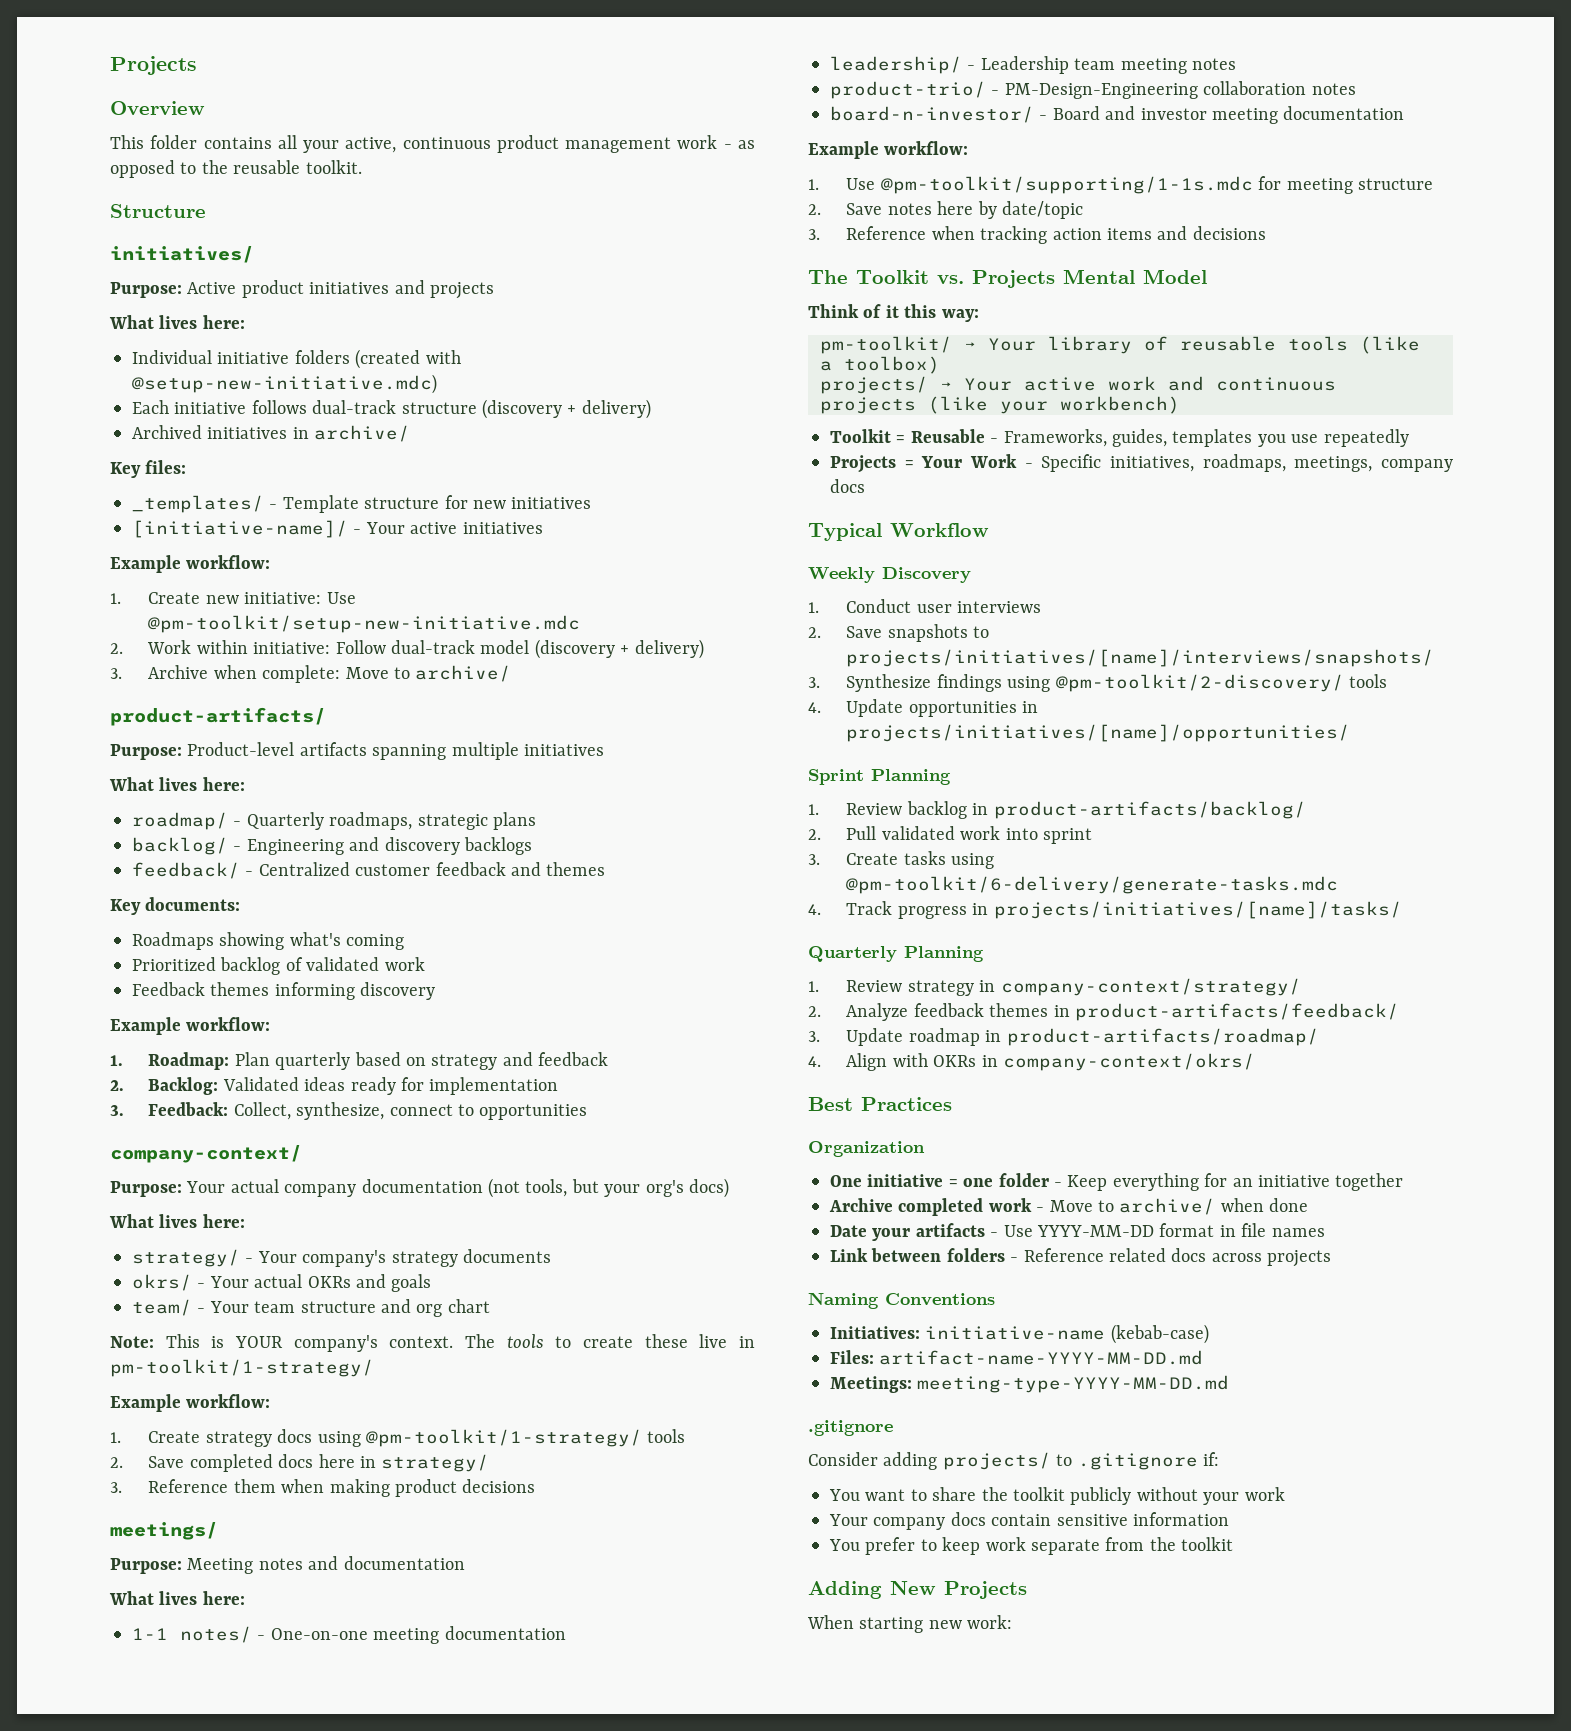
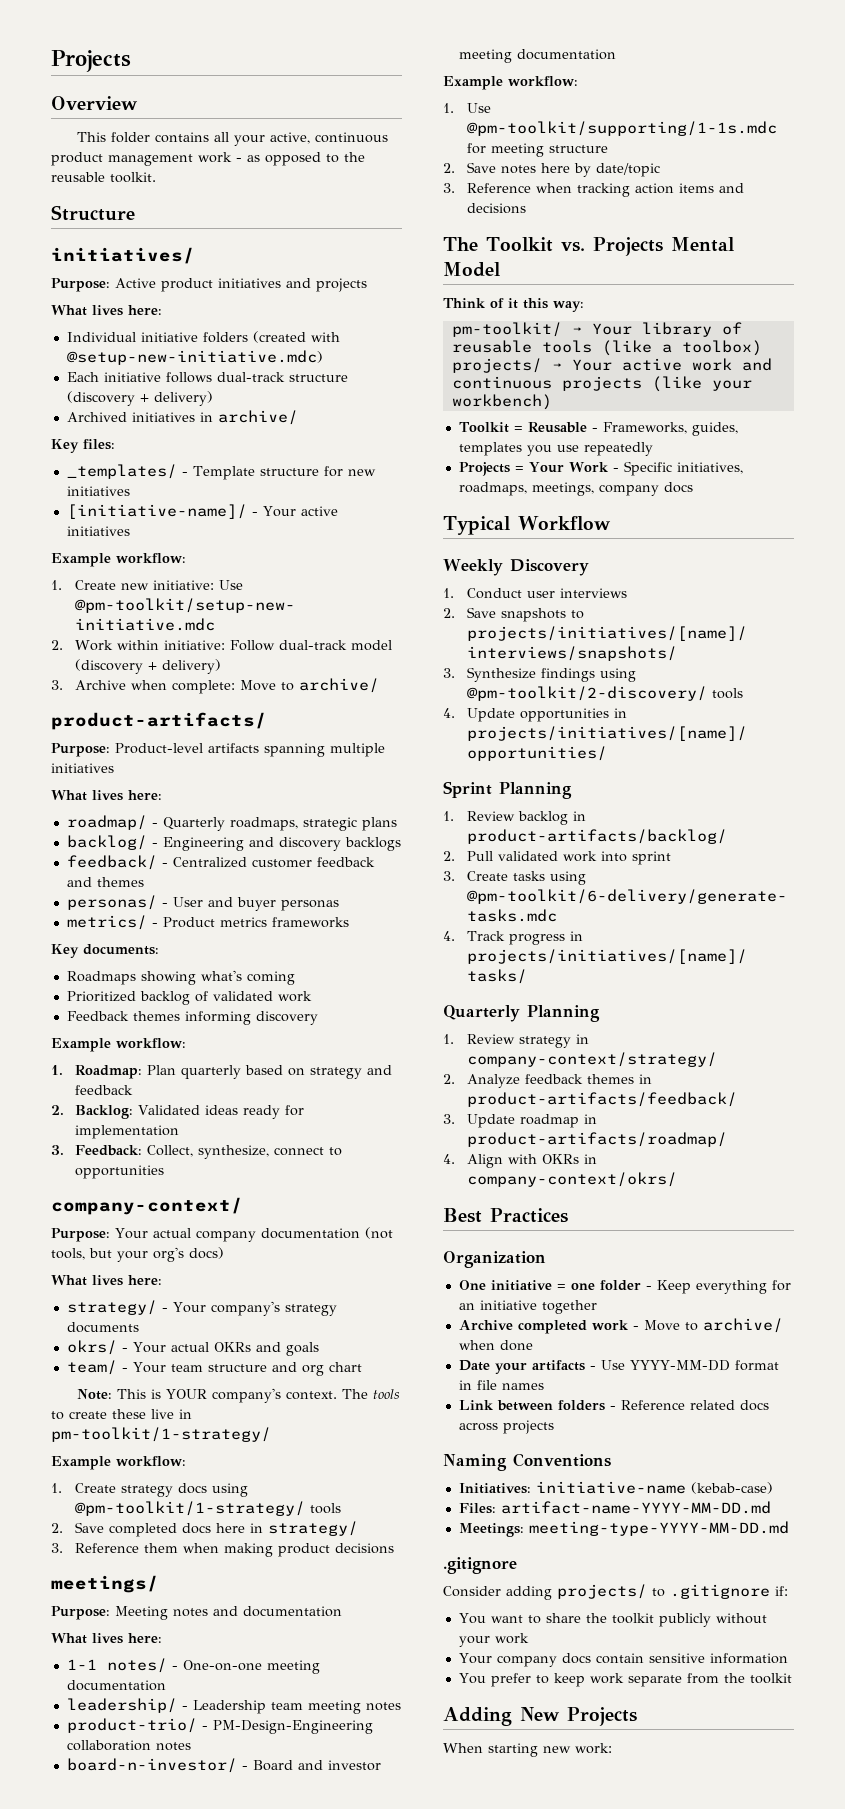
+ personas/ - User and buyer personas
+ metrics/ - Product metrics frameworks

